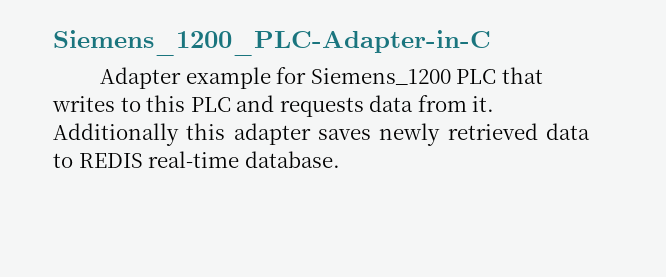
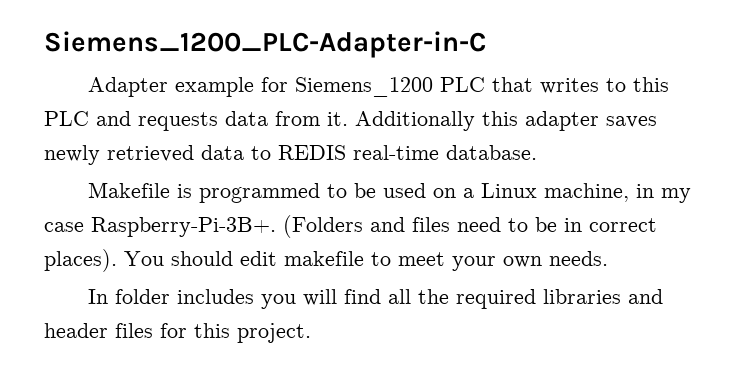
+ Makefile is programmed to be used on a Linux machine, in my case Raspberry-Pi-3B+. (Folders and files need to be in correct places). You should edit makefile to meet your own needs.
+ In folder includes you will find all the required libraries and header files for this project.

